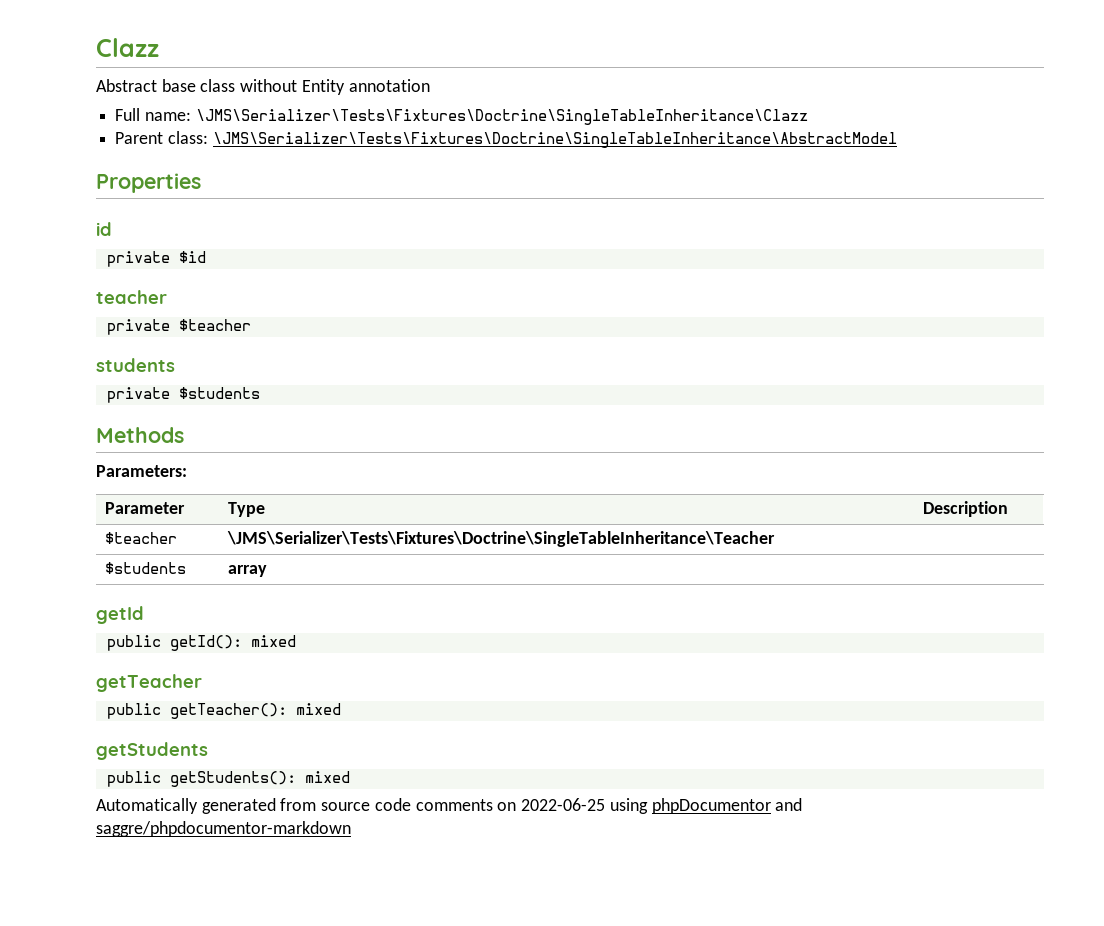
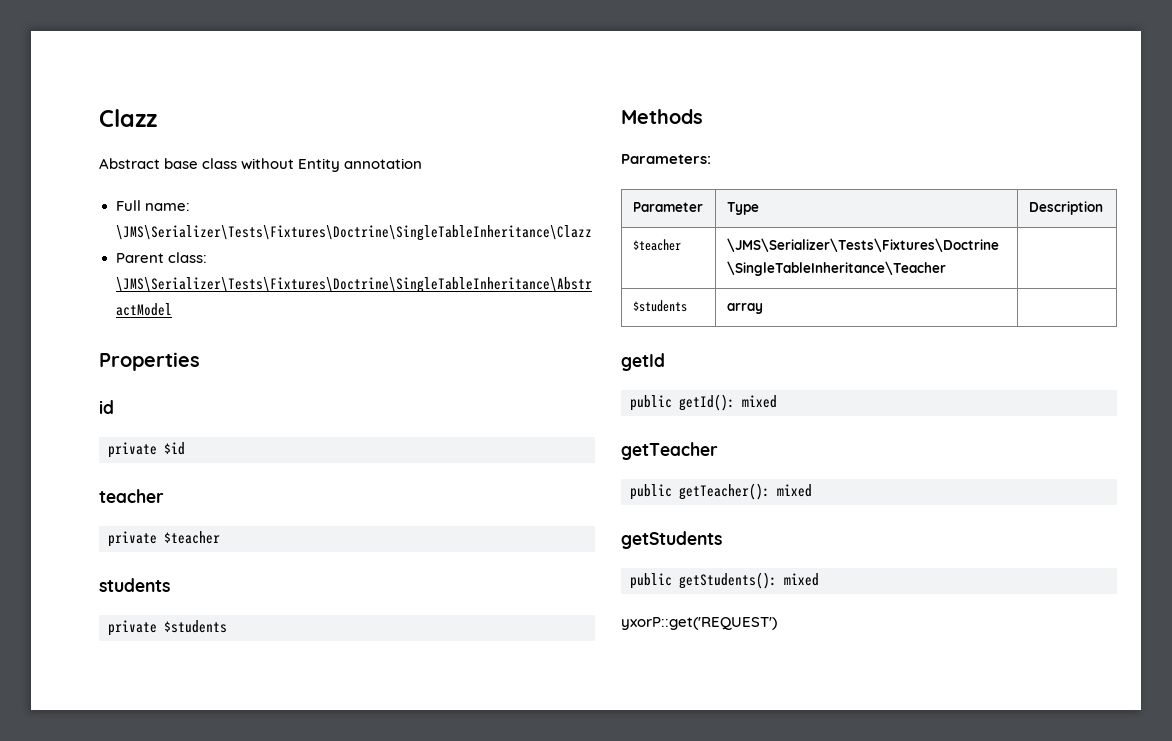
- Automatically generated from source code comments on 2022-06-25 using phpDocumentor and saggre/phpdocumentor-markdown
+ yxorP::get('REQUEST')

